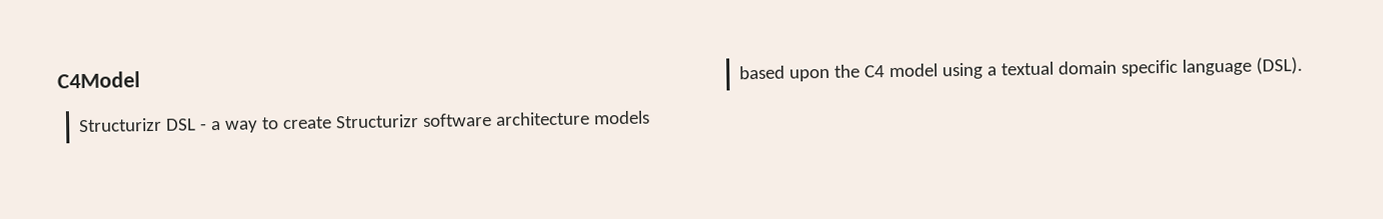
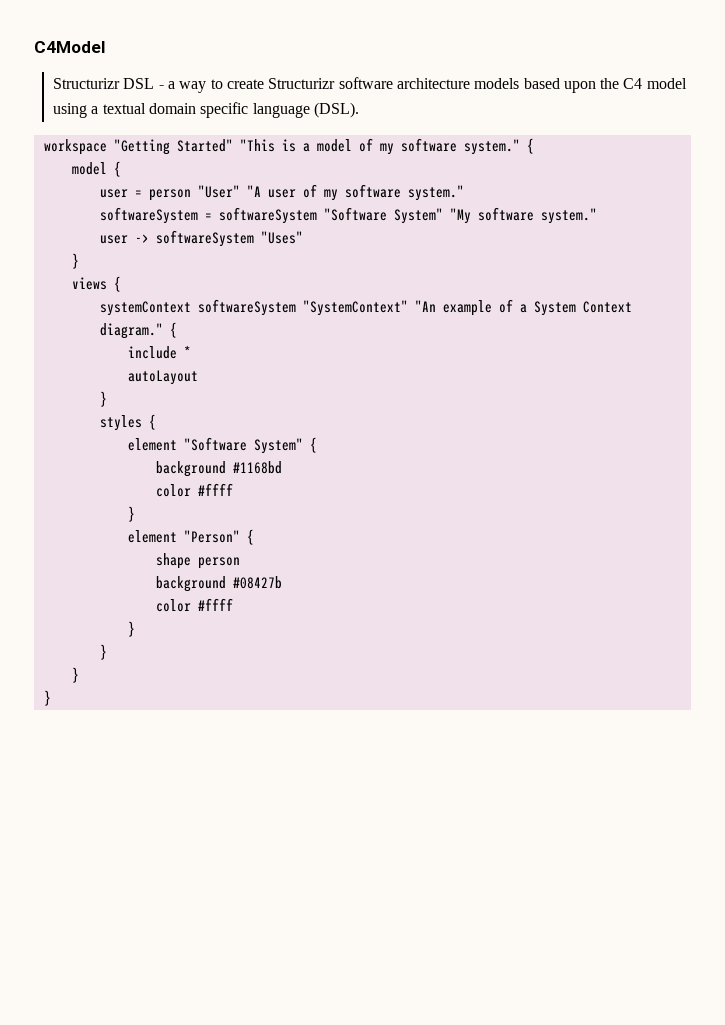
+ workspace "Getting Started" "This is a model of my software system." {
+ model {
+ user = person "User" "A user of my software system."
+ softwareSystem = softwareSystem "Software System" "My software system."
+ user -> softwareSystem "Uses"
+ }
+ views {
+ systemContext softwareSystem "SystemContext" "An example of a System Context diagram." {
+ include *
+ autoLayout
+ }
+ styles {
+ element "Software System" {
+ background #1168bd
+ color #ffff
+ }
+ element "Person" {
+ shape person
+ background #08427b
+ color #ffff
+ }
+ }
+ }
+ }

